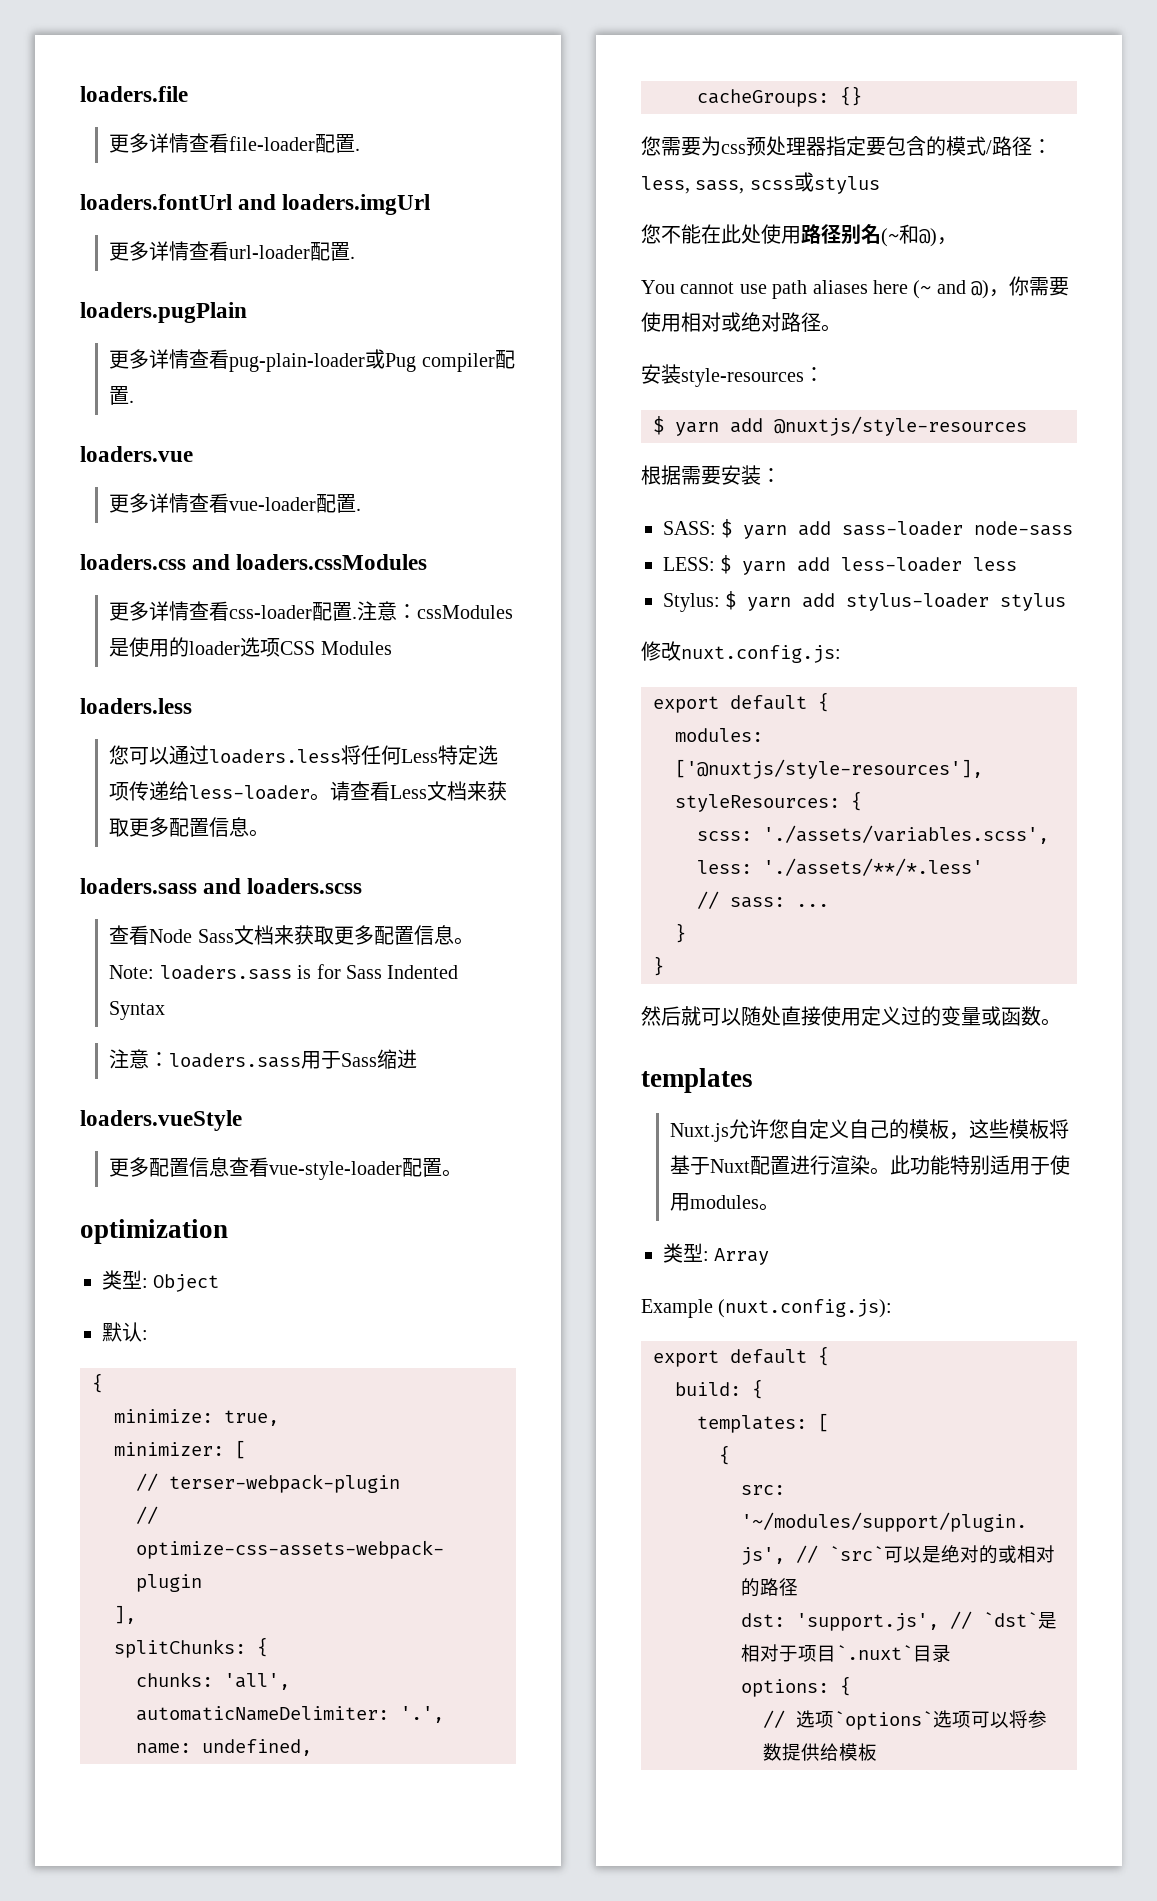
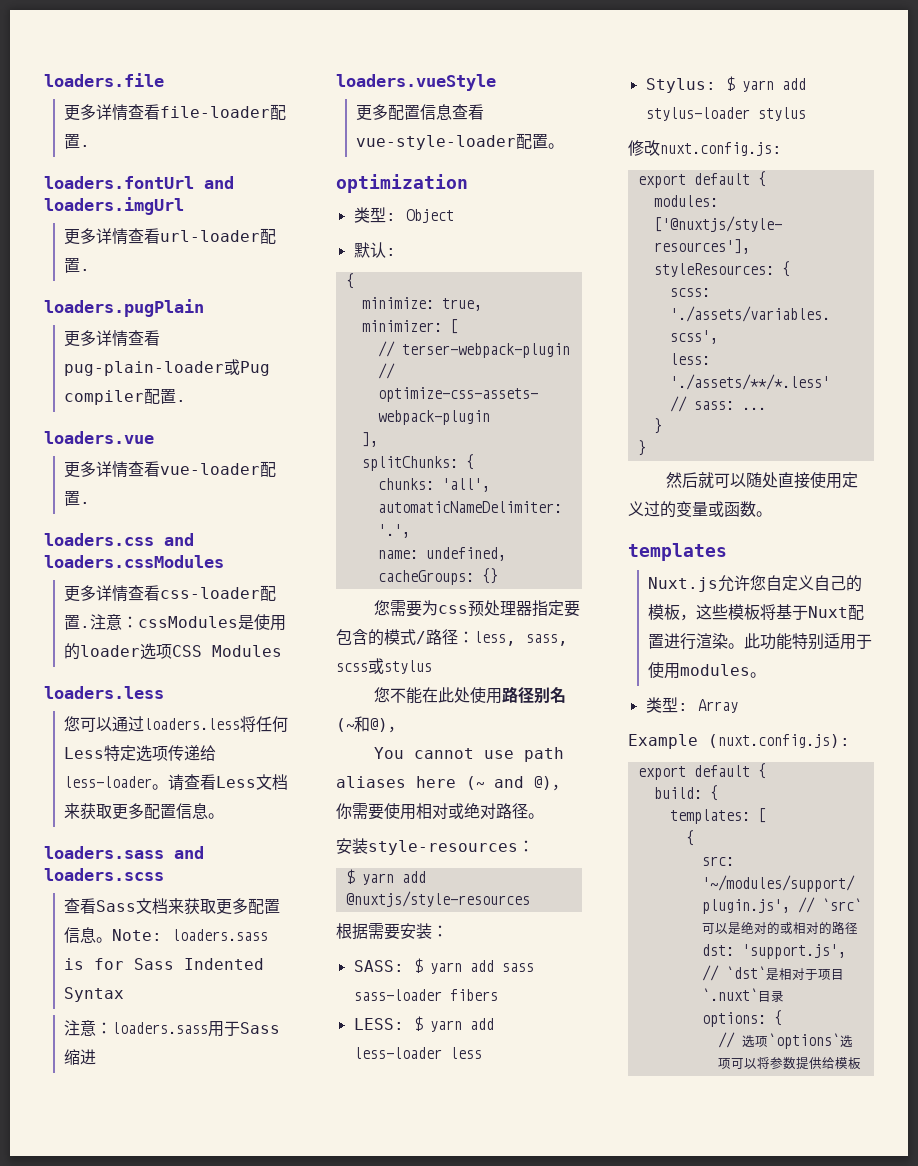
- 查看Node Sass文档来获取更多配置信息。
+ 查看Sass文档来获取更多配置信息。
- SASS: $ yarn add sass-loader node-sass
+ SASS: $ yarn add sass sass-loader fibers

